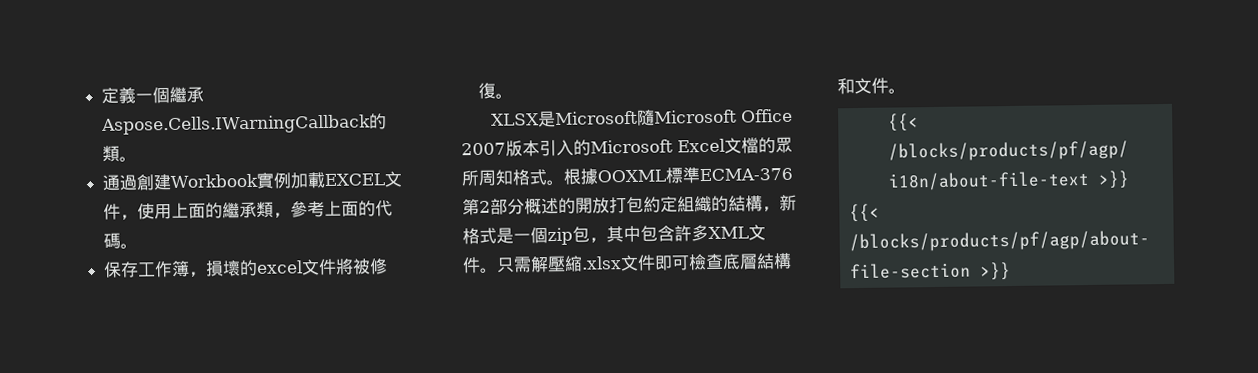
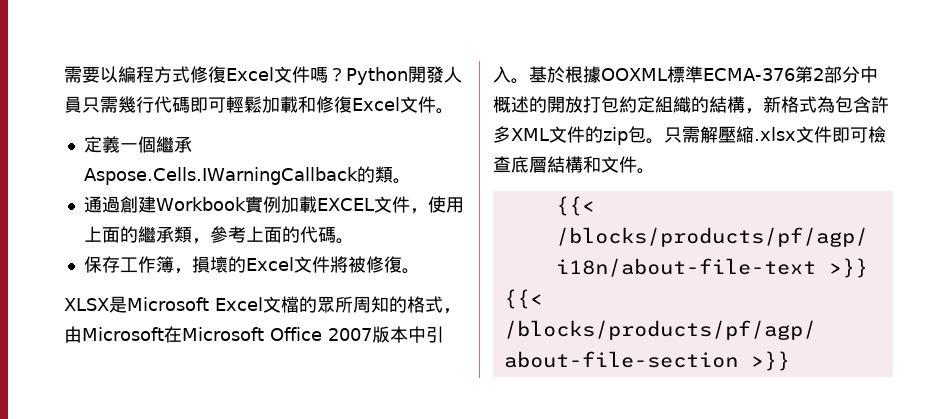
+ 需要以編程方式修復Excel文件嗎？Python開發人員只需幾行代碼即可輕鬆加載和修復Excel文件。
- 保存工作簿，損壞的excel文件將被修復。
+ 保存工作簿，損壞的Excel文件將被修復。
- XLSX是Microsoft隨Microsoft Office 2007版本引入的Microsoft Excel文檔的眾所周知格式。根據OOXML標準ECMA-376第2部分概述的開放打包約定組織的結構，新格式是一個zip包，其中包含許多XML文件。
+ XLSX是Microsoft Excel文檔的眾所周知的格式，由Microsoft在Microsoft Office 2007版本中引入。基於根據OOXML標準ECMA-376第2部分中概述的開放打包約定組織的結構，新格式為包含許多XML文件的zip包。

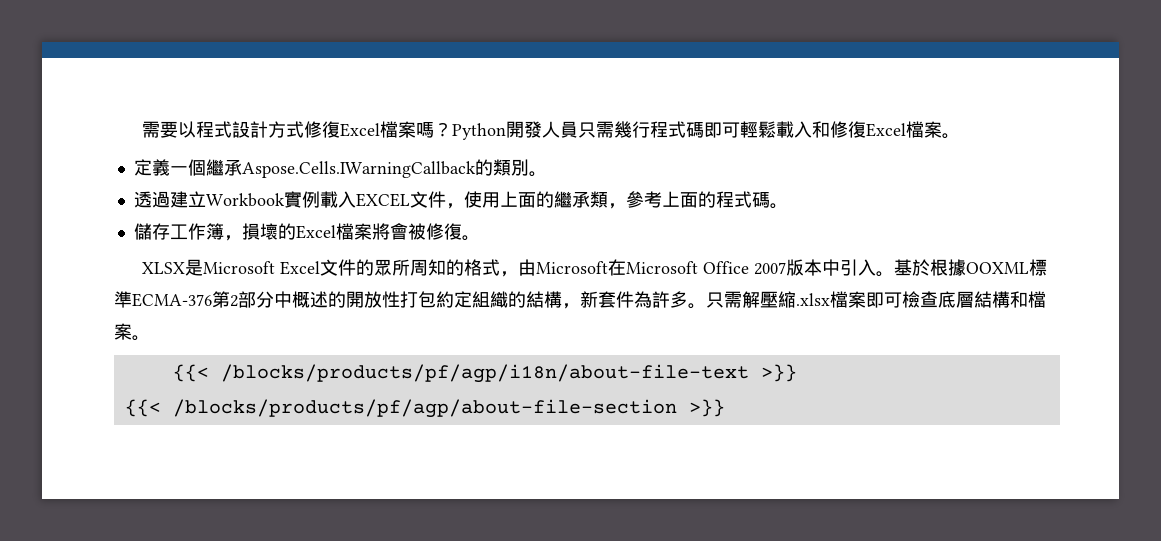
- 需要以編程方式修復Excel文件嗎？
+ 需要以程式設計方式修復Excel檔案嗎？
- Python開發人員只需幾行代碼即可輕鬆加載和修復Excel文件。
+ Python開發人員只需幾行程式碼即可輕鬆載入和修復Excel檔案。
- 定義一個繼承Aspose.Cells.IWarningCallback的類。
- 通過創建Workbook實例加載EXCEL文件，使用上面的繼承類，參考上面的代碼。
+ 定義一個繼承Aspose.Cells.IWarningCallback的類別。
+ 透過建立Workbook實例載入EXCEL文件，使用上面的繼承類，參考上面的程式碼。
- 保存工作簿，損壞的Excel文件將被修復。
+ 儲存工作簿，損壞的Excel檔案將會被修復。
- XLSX是Microsoft Excel文檔的眾所周知的格式，由Microsoft在Microsoft Office 2007版本中引入。
+ XLSX是Microsoft Excel文件的眾所周知的格式，由Microsoft在Microsoft Office 2007版本中引入。
- 基於根據OOXML標準ECMA-376第2部分中概述的開放打包約定組織的結構，新格式為包含許多XML文件的zip包。
+ 基於根據OOXML標準ECMA-376第2部分中概述的開放性打包約定組織的結構，新套件為許多。
- 只需解壓縮.xlsx文件即可檢查底層結構和文件。
+ 只需解壓縮.xlsx檔案即可檢查底層結構和檔案。

